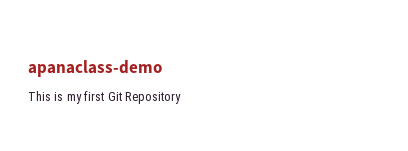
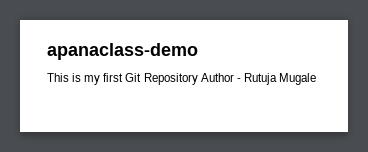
- This is my first Git Repository
+ This is my first Git Repository Author - Rutuja Mugale

